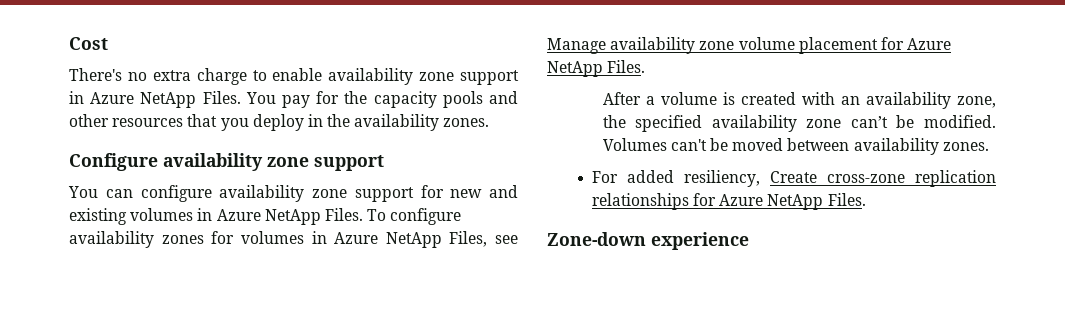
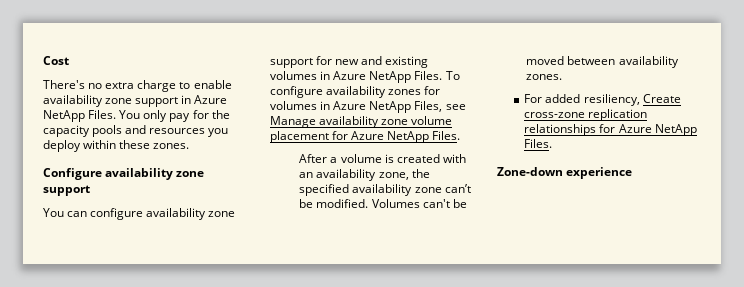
- You pay for the capacity pools and other resources that you deploy in the availability zones.
+ You only pay for the capacity pools and resources you deploy within these zones.

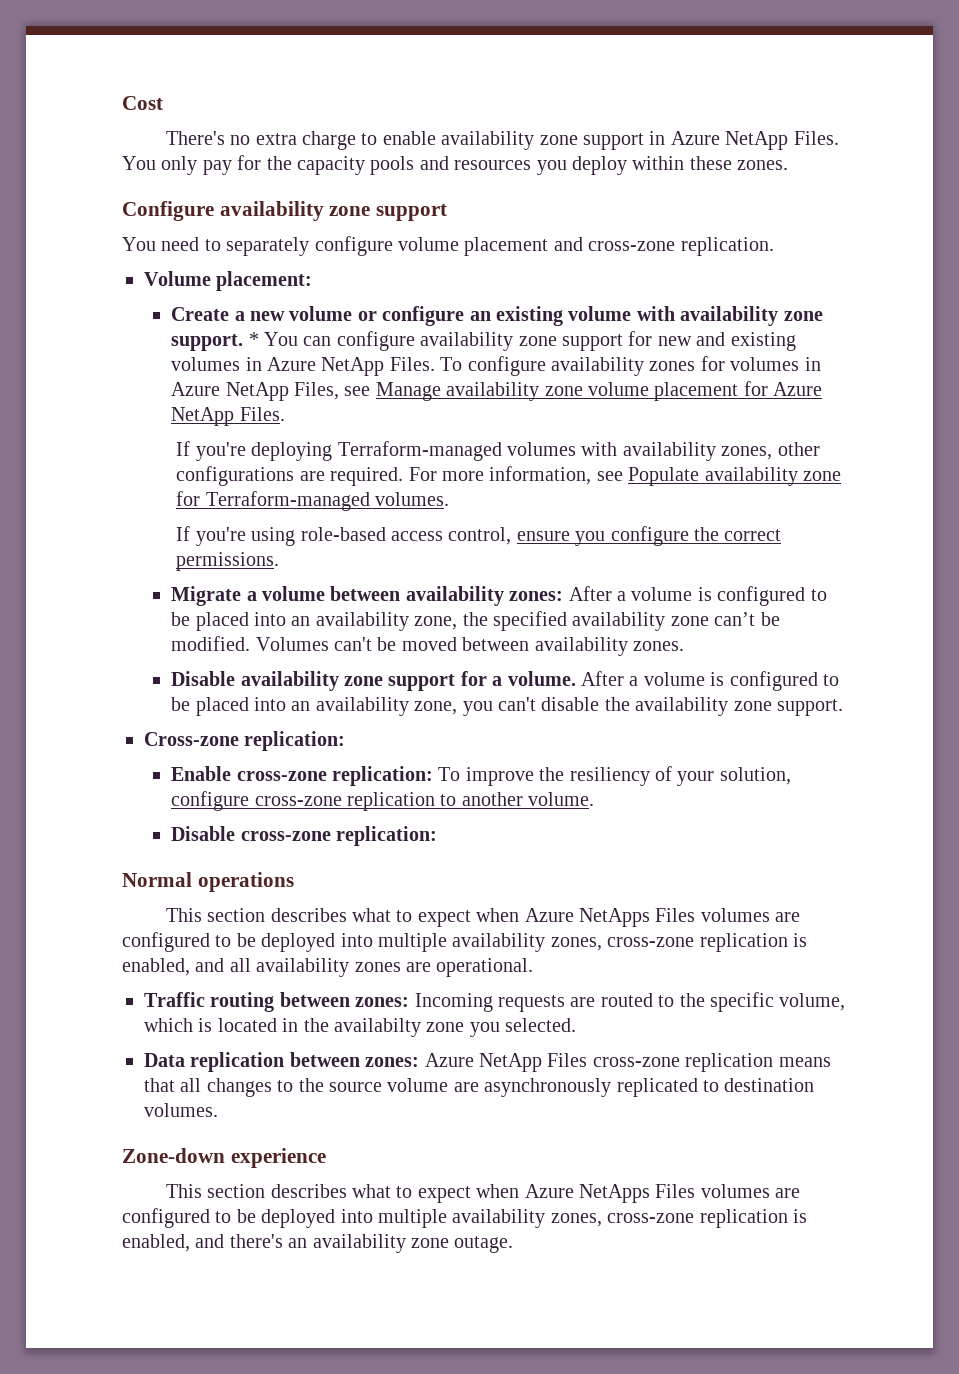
- You can configure availability zone support for new and existing volumes in Azure NetApp Files.
+ You need to separately configure volume placement and cross-zone replication.
+ Volume placement:
+ Create a new volume or configure an existing volume with availability zone support. * You can configure availability zone support for new and existing volumes in Azure NetApp Files.
- After a volume is created with an availability zone, the specified availability zone can’t be modified.
+ If you're deploying Terraform-managed volumes with availability zones, other configurations are required. For more information, see Populate availability zone for Terraform-managed volumes.
+ If you're using role-based access control, ensure you configure the correct permissions.
+ Migrate a volume between availability zones: After a volume is configured to be placed into an availability zone, the specified availability zone can’t be modified.
- For added resiliency, Create cross-zone replication relationships for Azure NetApp Files.
+ Disable availability zone support for a volume. After a volume is configured to be placed into an availability zone, you can't disable the availability zone support.
+ Cross-zone replication:
+ Enable cross-zone replication: To improve the resiliency of your solution, configure cross-zone replication to another volume.
+ Disable cross-zone replication:
+ Normal operations
+ This section describes what to expect when Azure NetApps Files volumes are configured to be deployed into multiple availability zones, cross-zone replication is enabled, and all availability zones are operational.
+ Traffic routing between zones: Incoming requests are routed to the specific volume, which is located in the availabilty zone you selected.
+ Data replication between zones: Azure NetApp Files cross-zone replication means that all changes to the source volume are asynchronously replicated to destination volumes.
  Zone-down experience
+ This section describes what to expect when Azure NetApps Files volumes are configured to be deployed into multiple availability zones, cross-zone replication is enabled, and there's an availability zone outage.

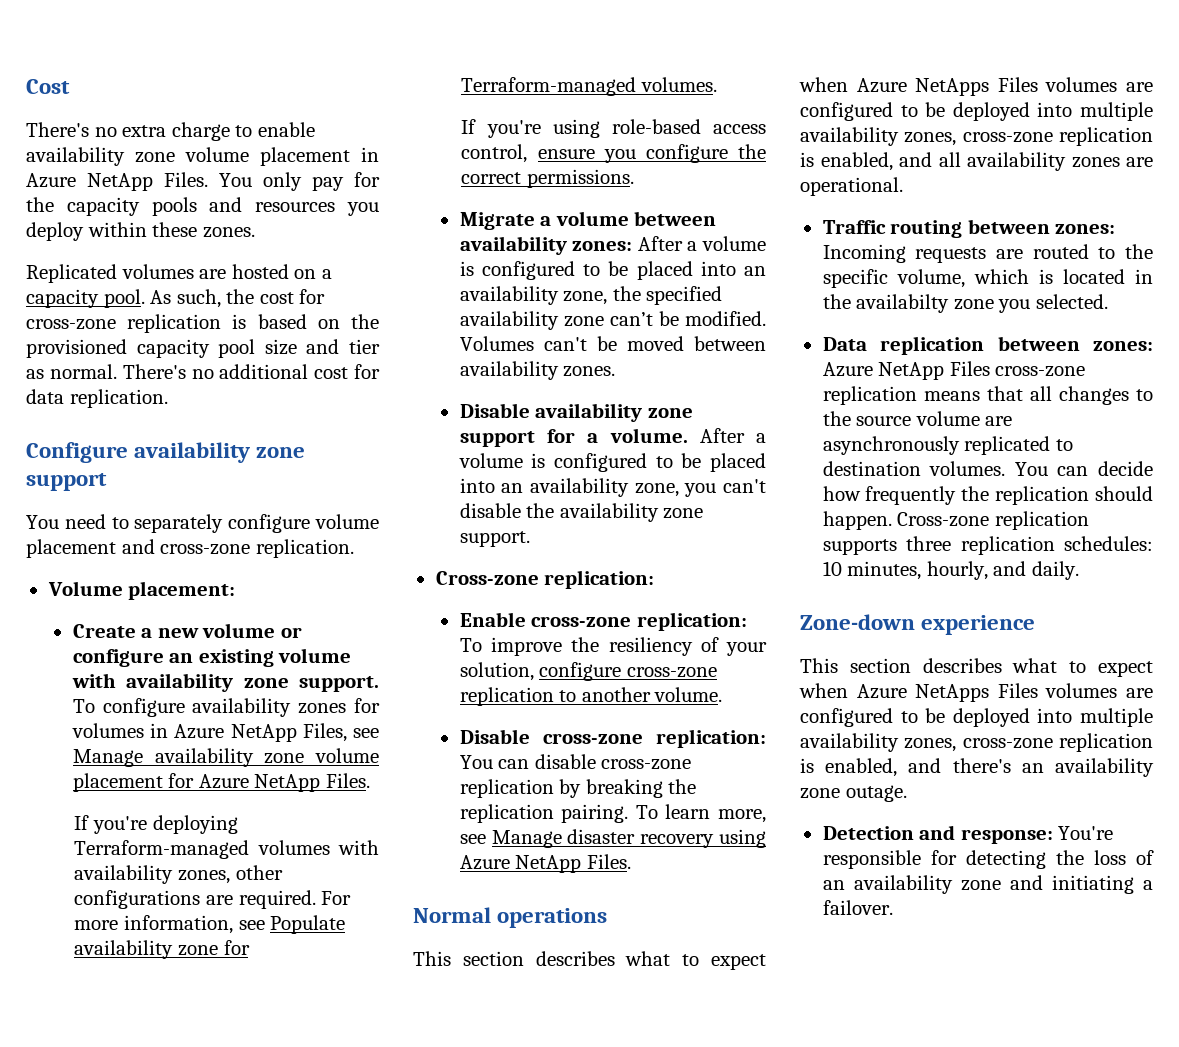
- There's no extra charge to enable availability zone support in Azure NetApp Files.
+ There's no extra charge to enable availability zone volume placement in Azure NetApp Files.
+ Replicated volumes are hosted on a capacity pool. As such, the cost for cross-zone replication is based on the provisioned capacity pool size and tier as normal. There's no additional cost for data replication.
- * You can configure availability zone support for new and existing volumes in Azure NetApp Files.
- Disable cross-zone replication:
+ Disable cross-zone replication: You can disable cross-zone replication by breaking the replication pairing. To learn more, see Manage disaster recovery using Azure NetApp Files.
+ You can decide how frequently the replication should happen. Cross-zone replication supports three replication schedules: 10 minutes, hourly, and daily.
+ Detection and response: You're responsible for detecting the loss of an availability zone and initiating a failover.

